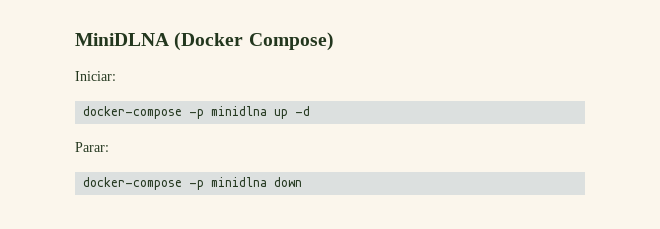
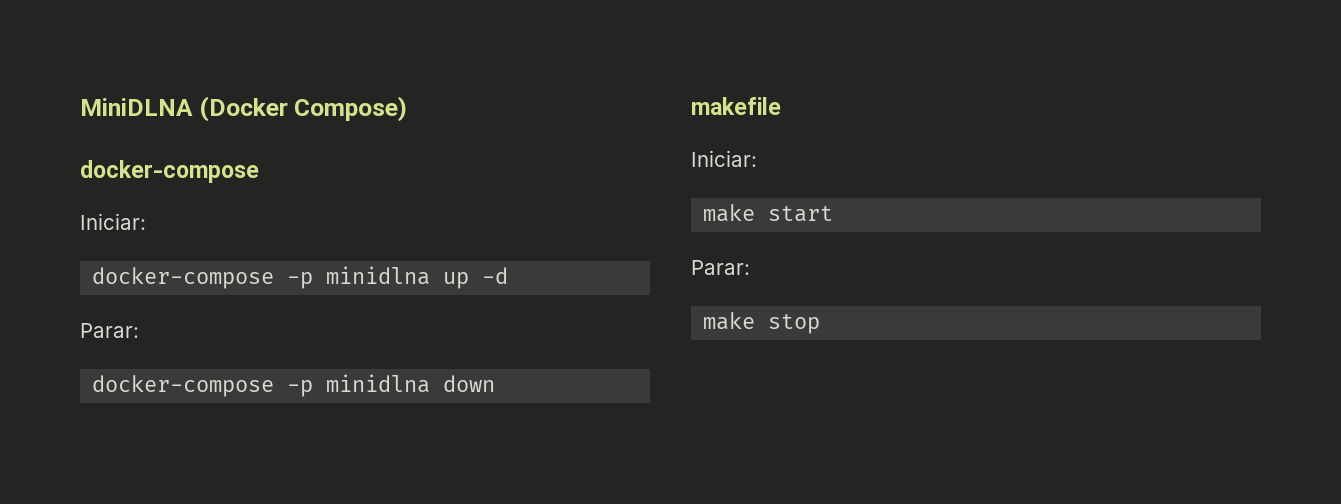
  MiniDLNA (Docker Compose)
+ docker-compose
+ makefile
+ Iniciar:
+ make start
+ Parar:
+ make stop

